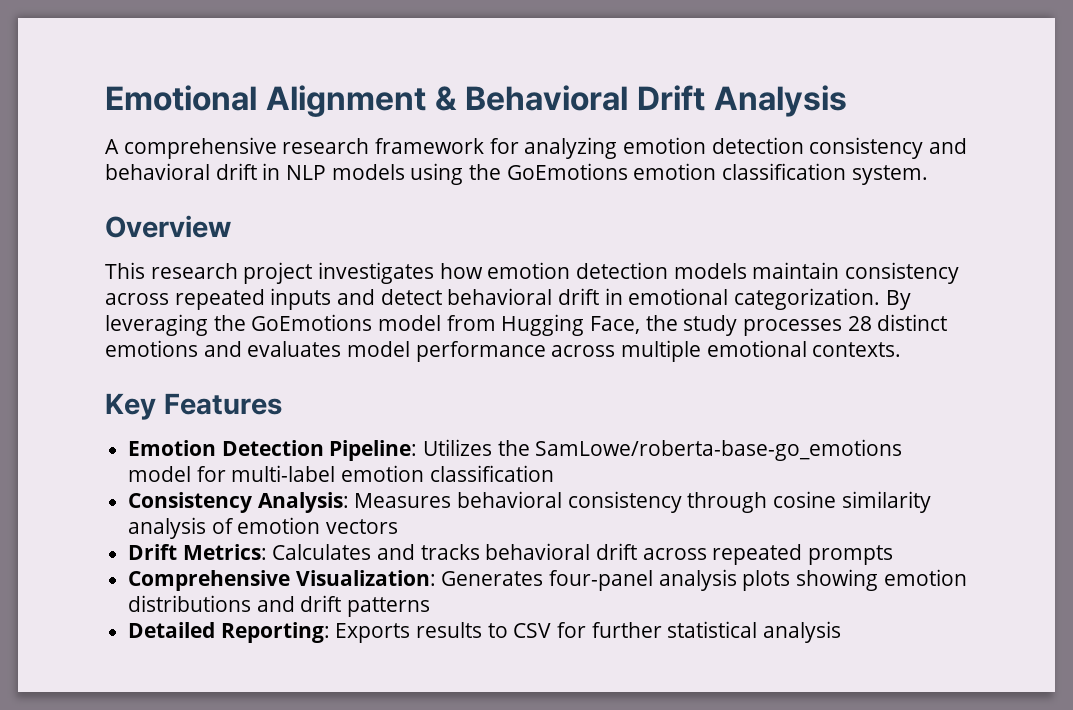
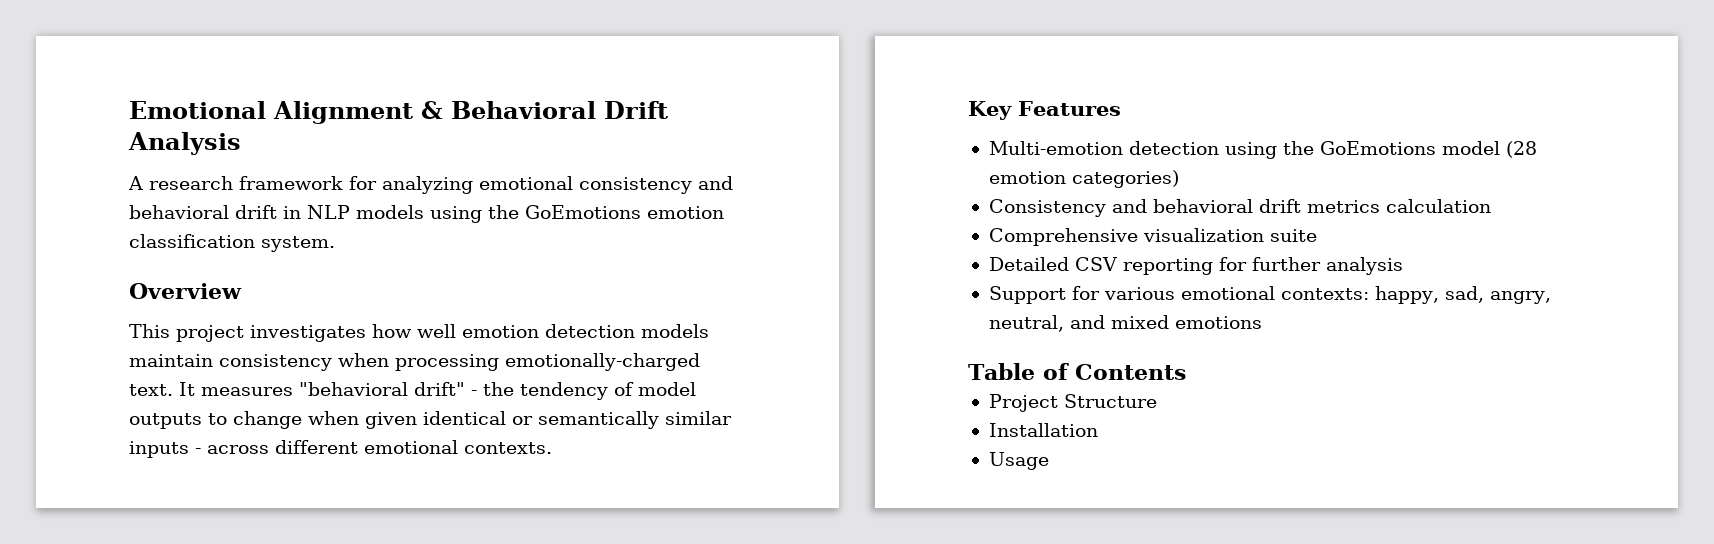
- A comprehensive research framework for analyzing emotion detection consistency and behavioral drift in NLP models using the GoEmotions emotion classification system.
+ A research framework for analyzing emotional consistency and behavioral drift in NLP models using the GoEmotions emotion classification system.
- This research project investigates how emotion detection models maintain consistency across repeated inputs and detect behavioral drift in emotional categorization. By leveraging the GoEmotions model from Hugging Face, the study processes 28 distinct emotions and evaluates model performance across multiple emotional contexts.
+ This project investigates how well emotion detection models maintain consistency when processing emotionally-charged text. It measures "behavioral drift" - the tendency of model outputs to change when given identical or semantically similar inputs - across different emotional contexts.
  Key Features
- Emotion Detection Pipeline: Utilizes the SamLowe/roberta-base-go_emotions model for multi-label emotion classification
- Consistency Analysis: Measures behavioral consistency through cosine similarity analysis of emotion vectors
- Drift Metrics: Calculates and tracks behavioral drift across repeated prompts
- Comprehensive Visualization: Generates four-panel analysis plots showing emotion distributions and drift patterns
- Detailed Reporting: Exports results to CSV for further statistical analysis
+ Multi-emotion detection using the GoEmotions model (28 emotion categories)
+ Consistency and behavioral drift metrics calculation
+ Comprehensive visualization suite
+ Detailed CSV reporting for further analysis
+ Support for various emotional contexts: happy, sad, angry, neutral, and mixed emotions
+ Table of Contents
+ Project Structure
+ Installation
+ Usage

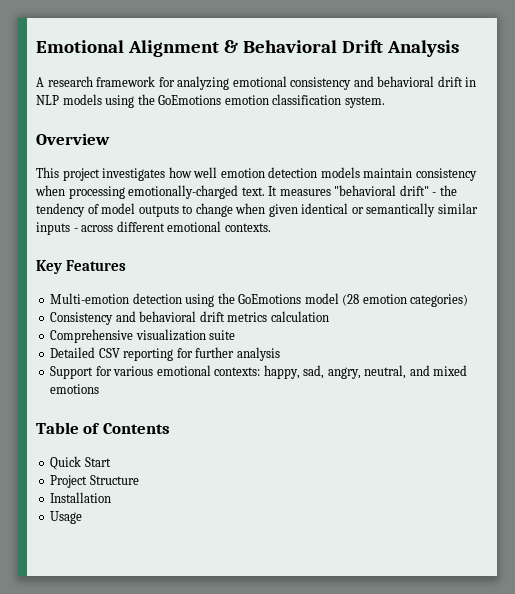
+ Quick Start

